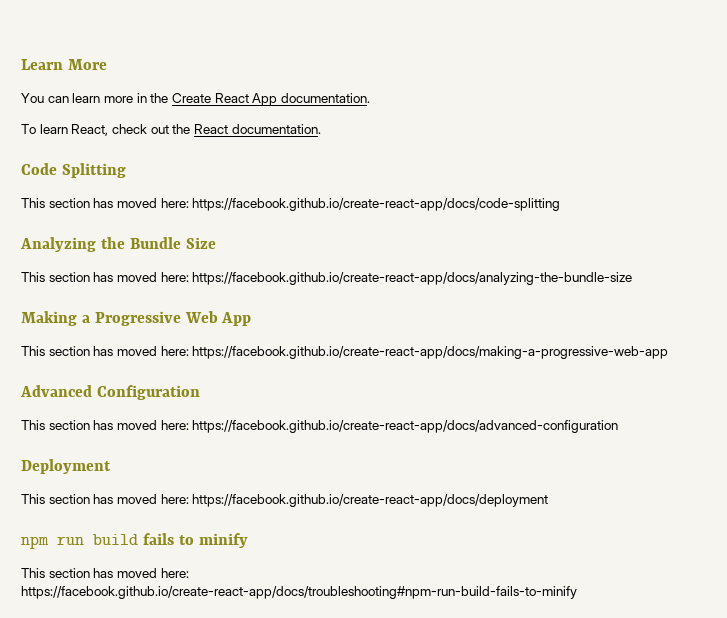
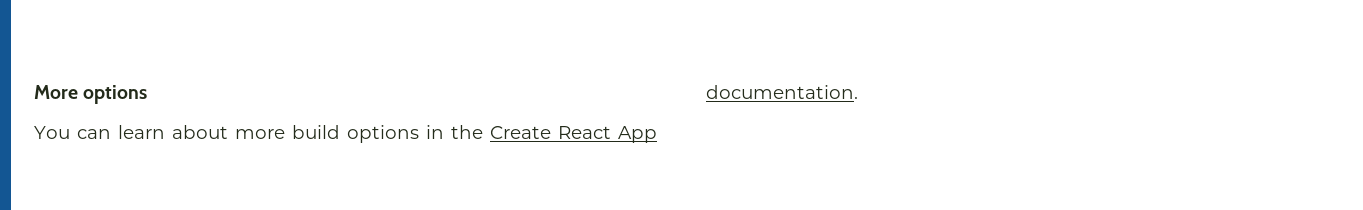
- Learn More
+ More options
- You can learn more in the Create React App documentation.
+ You can learn about more build options in the Create React App documentation.
- To learn React, check out the React documentation.
- Code Splitting
- This section has moved here: https://facebook.github.io/create-react-app/docs/code-splitting
- Analyzing the Bundle Size
- This section has moved here: https://facebook.github.io/create-react-app/docs/analyzing-the-bundle-size
- Making a Progressive Web App
- This section has moved here: https://facebook.github.io/create-react-app/docs/making-a-progressive-web-app
- Advanced Configuration
- This section has moved here: https://facebook.github.io/create-react-app/docs/advanced-configuration
- Deployment
- This section has moved here: https://facebook.github.io/create-react-app/docs/deployment
- npm run build fails to minify
- This section has moved here: https://facebook.github.io/create-react-app/docs/troubleshooting#npm-run-build-fails-to-minify

